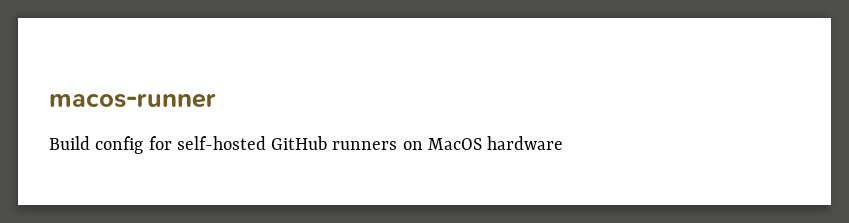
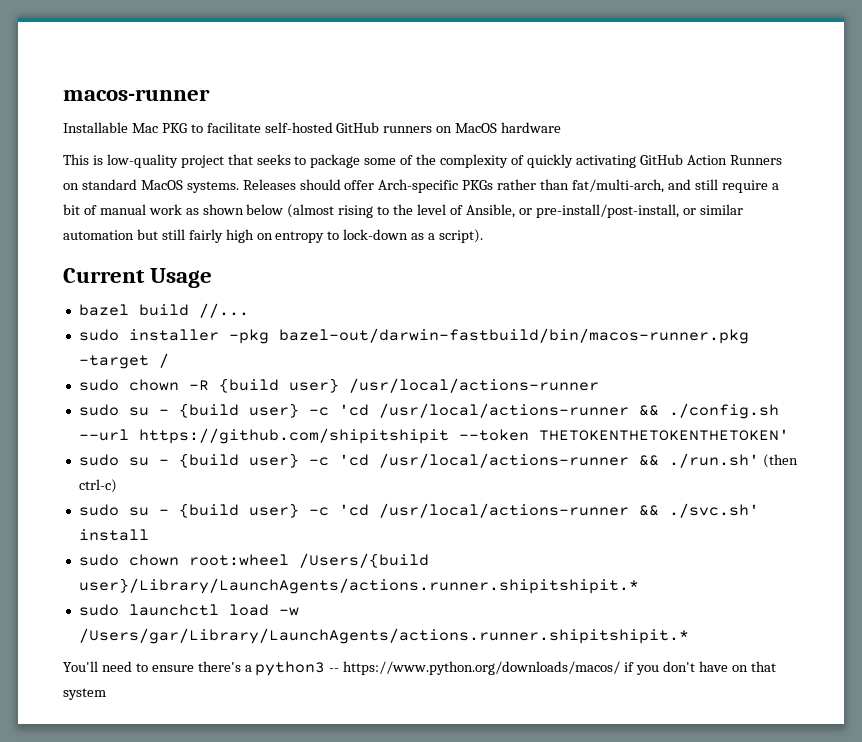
- Build config for self-hosted GitHub runners on MacOS hardware
+ Installable Mac PKG to facilitate self-hosted GitHub runners on MacOS hardware
+ This is low-quality project that seeks to package some of the complexity of quickly activating GitHub Action Runners on standard MacOS systems. Releases should offer Arch-specific PKGs rather than fat/multi-arch, and still require a bit of manual work as shown below (almost rising to the level of Ansible, or pre-install/post-install, or similar automation but still fairly high on entropy to lock-down as a script).
+ Current Usage
+ bazel build //...
+ sudo installer -pkg bazel-out/darwin-fastbuild/bin/macos-runner.pkg -target /
+ sudo chown -R {build user} /usr/local/actions-runner
+ sudo su - {build user} -c 'cd /usr/local/actions-runner && ./config.sh --url https://github.com/shipitshipit --token THETOKENTHETOKENTHETOKEN'
+ sudo su - {build user} -c 'cd /usr/local/actions-runner && ./run.sh' (then ctrl-c)
+ sudo su - {build user} -c 'cd /usr/local/actions-runner && ./svc.sh' install
+ sudo chown root:wheel /Users/{build user}/Library/LaunchAgents/actions.runner.shipitshipit.*
+ sudo launchctl load -w /Users/gar/Library/LaunchAgents/actions.runner.shipitshipit.*
+ You'll need to ensure there's a python3 -- https://www.python.org/downloads/macos/ if you don't have on that system

